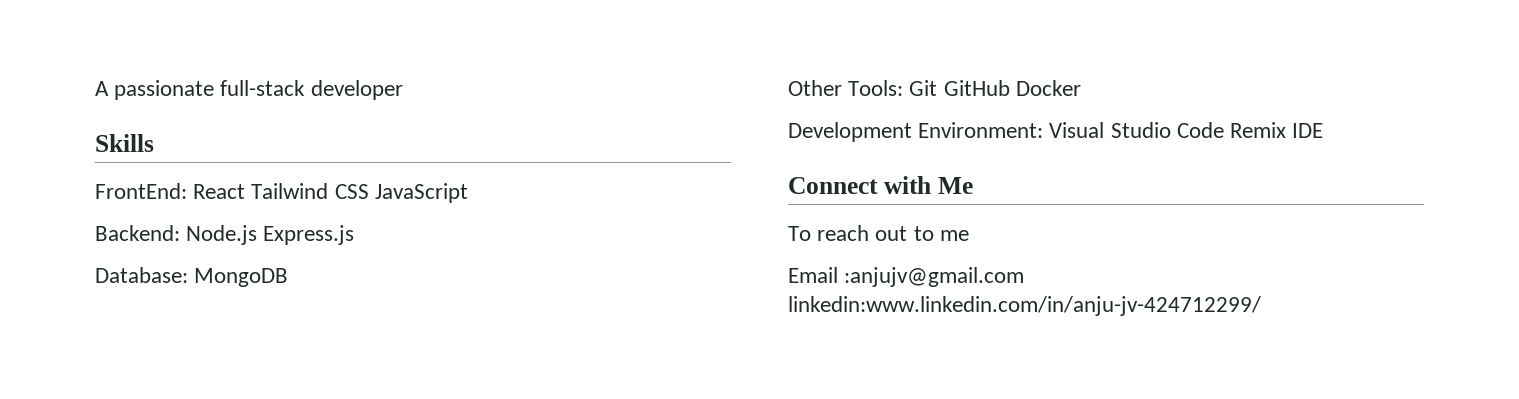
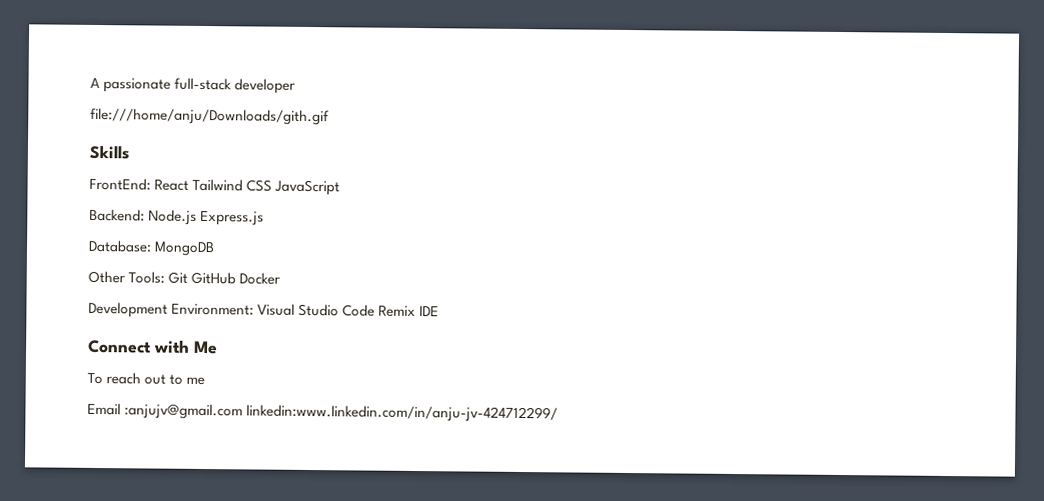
+ file:///home/anju/Downloads/gith.gif

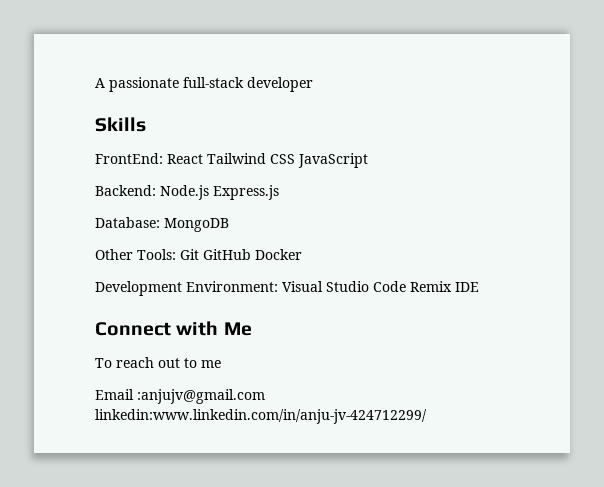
- file:///home/anju/Downloads/gith.gif

